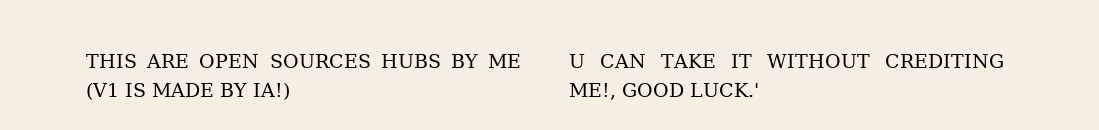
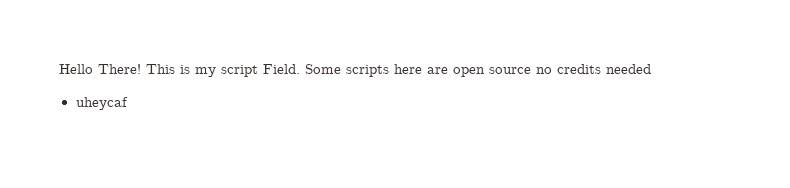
- THIS ARE OPEN SOURCES HUBS BY ME (V1 IS MADE BY IA!)
- U CAN TAKE IT WITHOUT CREDITING ME!, GOOD LUCK.'
+ Hello There! This is my script Field. Some scripts here are open source no credits needed
+ uheycaf

